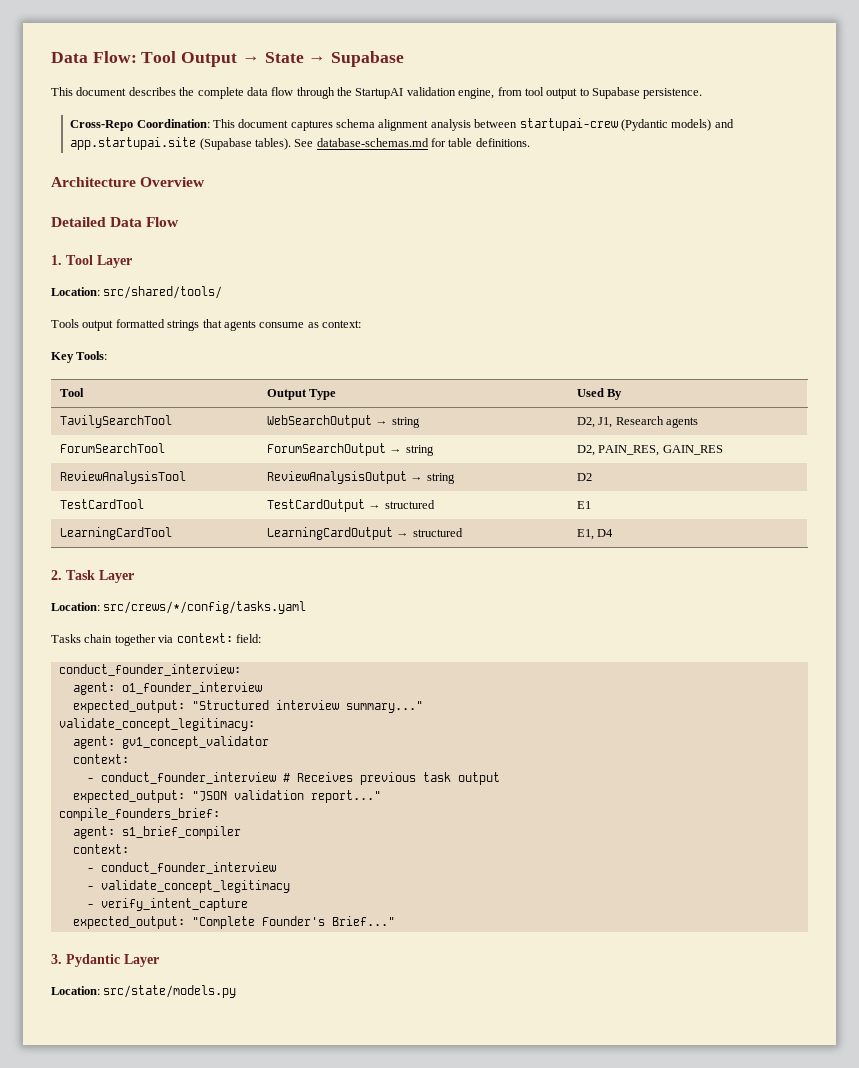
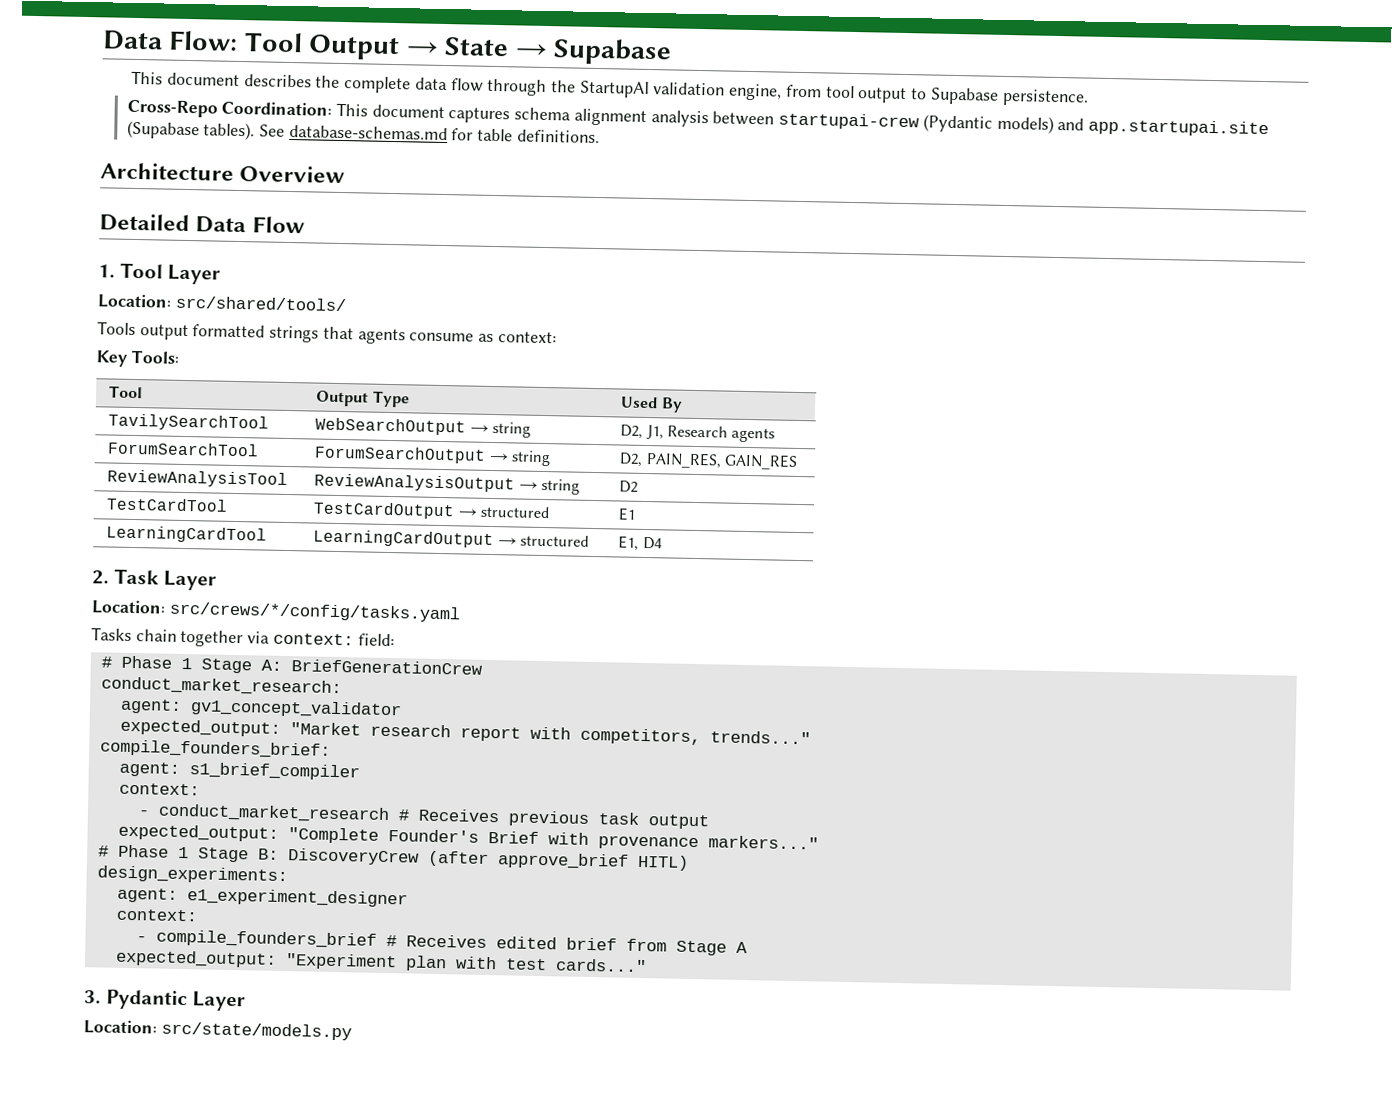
- conduct_founder_interview:
- agent: o1_founder_interview
- expected_output: "Structured interview summary..."
- validate_concept_legitimacy:
+ # Phase 1 Stage A: BriefGenerationCrew
+ conduct_market_research:
  agent: gv1_concept_validator
- context:
- - conduct_founder_interview # Receives previous task output
- expected_output: "JSON validation report..."
+ expected_output: "Market research report with competitors, trends..."
  agent: s1_brief_compiler
  context:
- - conduct_founder_interview
- - validate_concept_legitimacy
- - verify_intent_capture
- expected_output: "Complete Founder's Brief..."
+ - conduct_market_research # Receives previous task output
+ expected_output: "Complete Founder's Brief with provenance markers..."
+ # Phase 1 Stage B: DiscoveryCrew (after approve_brief HITL)
+ design_experiments:
+ agent: e1_experiment_designer
+ context:
+ - compile_founders_brief # Receives edited brief from Stage A
+ expected_output: "Experiment plan with test cards..."

